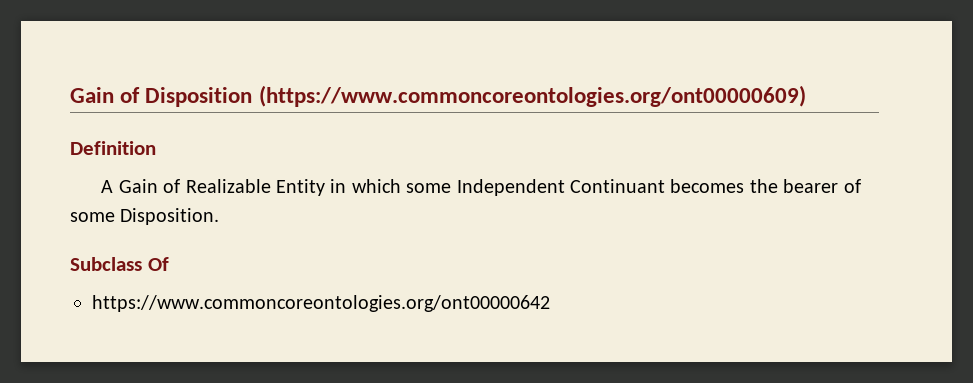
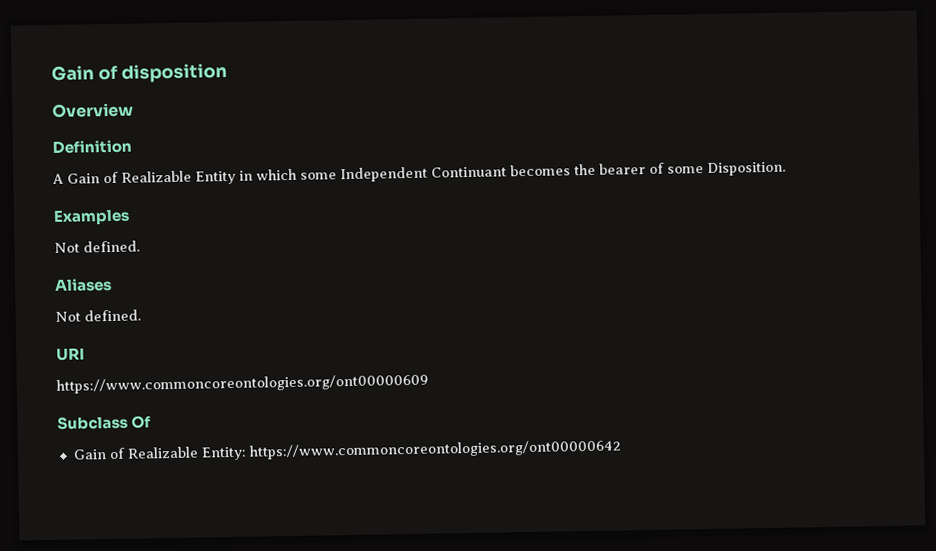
- Gain of Disposition (https://www.commoncoreontologies.org/ont00000609)
+ Gain of disposition
+ Overview
+ Examples
+ Not defined.
+ Aliases
+ Not defined.
+ URI
+ https://www.commoncoreontologies.org/ont00000609
  Subclass Of
- https://www.commoncoreontologies.org/ont00000642
+ Gain of Realizable Entity: https://www.commoncoreontologies.org/ont00000642

